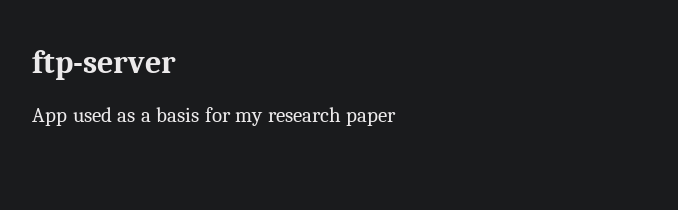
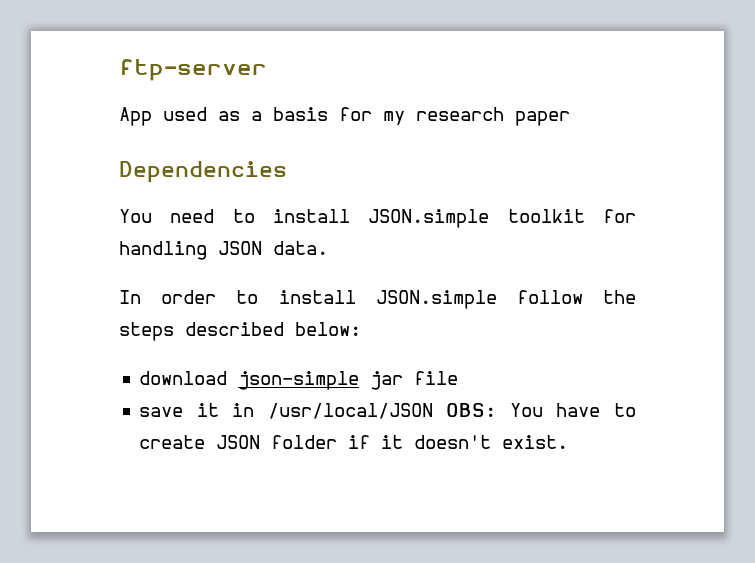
+ Dependencies
+ You need to install JSON.simple toolkit for handling JSON data.
+ In order to install JSON.simple follow the steps described below:
+ download json-simple jar file
+ save it in /usr/local/JSON OBS: You have to create JSON folder if it doesn't exist.

